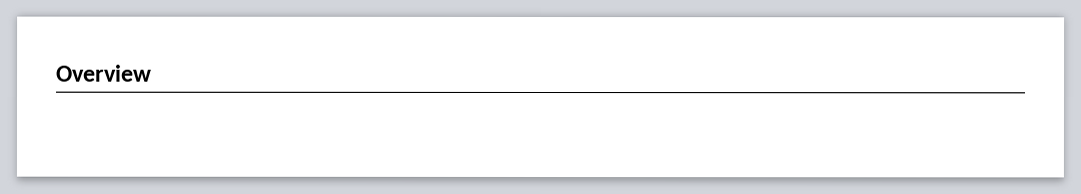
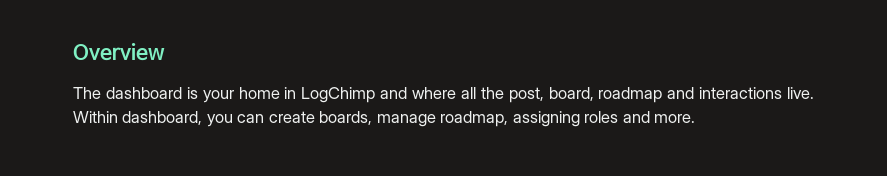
+ The dashboard is your home in LogChimp and where all the post, board, roadmap and interactions live. Within dashboard, you can create boards, manage roadmap, assigning roles and more.

